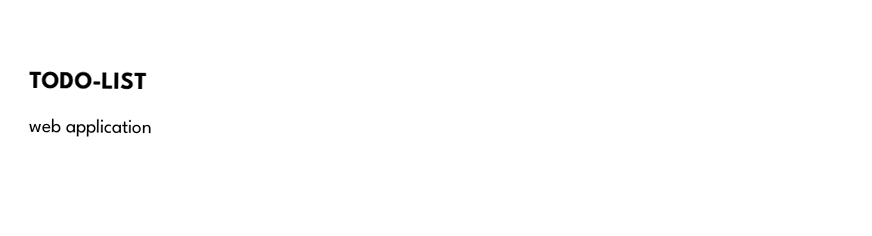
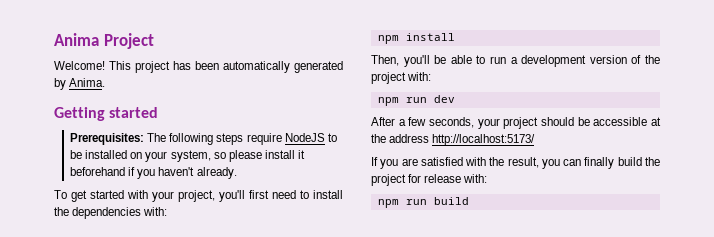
- TODO-LIST
- web application
+ Anima Project
+ Welcome! This project has been automatically generated by Anima.
+ Getting started
+ Prerequisites: The following steps require NodeJS to be installed on your system, so please install it beforehand if you haven't already.
+ To get started with your project, you'll first need to install the dependencies with:
+ npm install
+ Then, you'll be able to run a development version of the project with:
+ npm run dev
+ After a few seconds, your project should be accessible at the address http://localhost:5173/
+ If you are satisfied with the result, you can finally build the project for release with:
+ npm run build

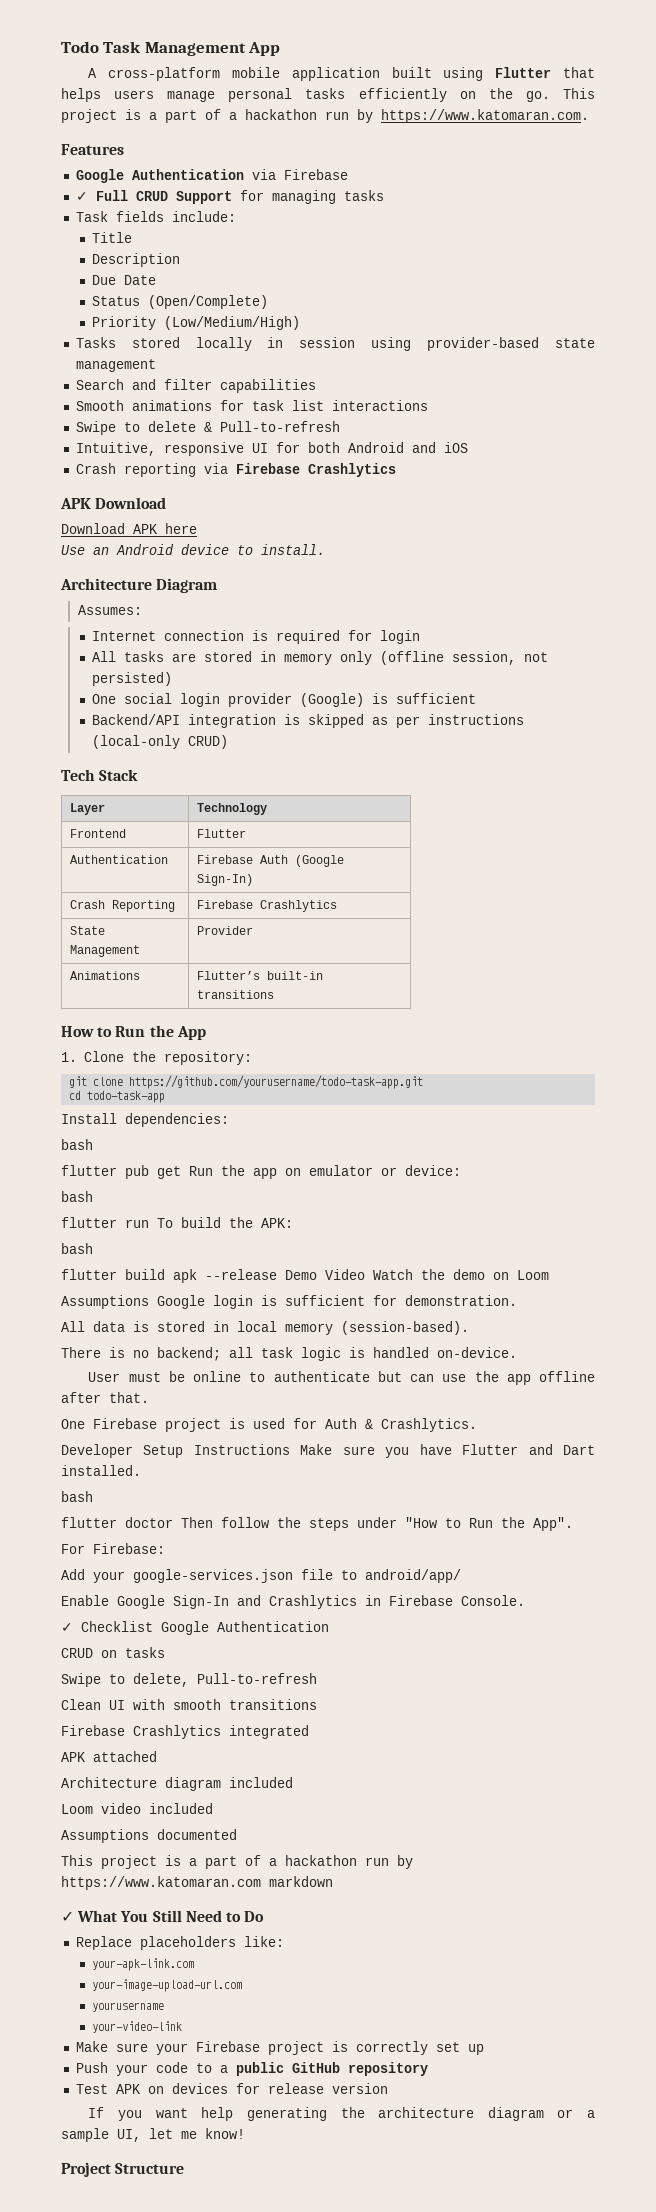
- Anima Project
- Welcome! This project has been automatically generated by Anima.
- Getting started
- Prerequisites: The following steps require NodeJS to be installed on your system, so please install it beforehand if you haven't already.
- To get started with your project, you'll first need to install the dependencies with:
- npm install
- Then, you'll be able to run a development version of the project with:
- npm run dev
- After a few seconds, your project should be accessible at the address http://localhost:5173/
- If you are satisfied with the result, you can finally build the project for release with:
- npm run build
+ Todo Task Management App
+ A cross-platform mobile application built using Flutter that helps users manage personal tasks efficiently on the go. This project is a part of a hackathon run by https://www.katomaran.com.
+ Features
+ Google Authentication via Firebase
+ ✓ Full CRUD Support for managing tasks
+ Task fields include:
+ Title
+ Description
+ Due Date
+ Status (Open/Complete)
+ Priority (Low/Medium/High)
+ Tasks stored locally in session using provider-based state management
+ Search and filter capabilities
+ Smooth animations for task list interactions
+ Swipe to delete & Pull-to-refresh
+ Intuitive, responsive UI for both Android and iOS
+ Crash reporting via Firebase Crashlytics
+ APK Download
+ Download APK here
+ Use an Android device to install.
+ Architecture Diagram
+ Assumes:
+ Internet connection is required for login
+ All tasks are stored in memory only (offline session, not persisted)
+ One social login provider (Google) is sufficient
+ Backend/API integration is skipped as per instructions (local-only CRUD)
+ Tech Stack
+ Layer | Technology
+ Frontend | Flutter
+ Authentication | Firebase Auth (Google Sign-In)
+ Crash Reporting | Firebase Crashlytics
+ State Management | Provider
+ Animations | Flutter’s built-in transitions
+ How to Run the App
+ 1. Clone the repository:
+ git clone https://github.com/yourusername/todo-task-app.git
+ cd todo-task-app
+ Install dependencies:
+ bash
+ flutter pub get Run the app on emulator or device:
+ bash
+ flutter run To build the APK:
+ bash
+ flutter build apk --release Demo Video Watch the demo on Loom
+ Assumptions Google login is sufficient for demonstration.
+ All data is stored in local memory (session-based).
+ There is no backend; all task logic is handled on-device.
+ User must be online to authenticate but can use the app offline after that.
+ One Firebase project is used for Auth & Crashlytics.
+ Developer Setup Instructions Make sure you have Flutter and Dart installed.
+ bash
+ flutter doctor Then follow the steps under "How to Run the App".
+ For Firebase:
+ Add your google-services.json file to android/app/
+ Enable Google Sign-In and Crashlytics in Firebase Console.
+ ✓ Checklist Google Authentication
+ CRUD on tasks
+ Swipe to delete, Pull-to-refresh
+ Clean UI with smooth transitions
+ Firebase Crashlytics integrated
+ APK attached
+ Architecture diagram included
+ Loom video included
+ Assumptions documented
+ This project is a part of a hackathon run by https://www.katomaran.com markdown
+ ✓ What You Still Need to Do
+ Replace placeholders like:
+ your-apk-link.com
+ your-image-upload-url.com
+ yourusername
+ your-video-link
+ Make sure your Firebase project is correctly set up
+ Push your code to a public GitHub repository
+ Test APK on devices for release version
+ If you want help generating the architecture diagram or a sample UI, let me know!
+ Project Structure

